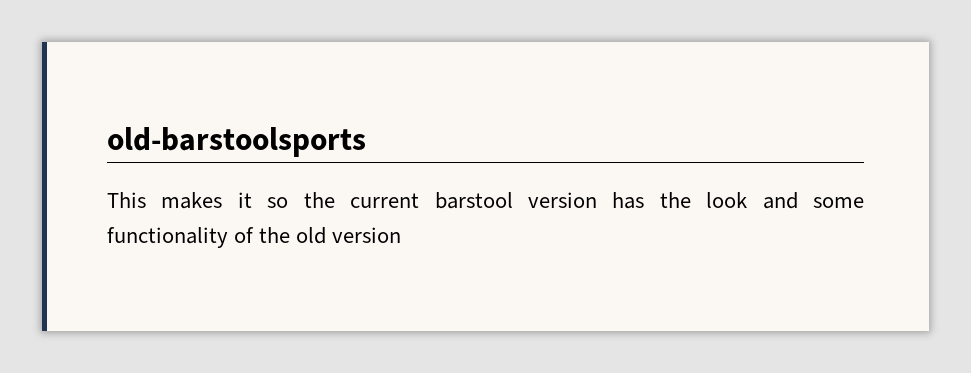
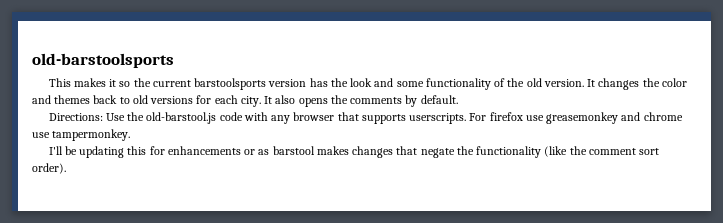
- This makes it so the current barstool version has the look and some functionality of the old version
+ This makes it so the current barstoolsports version has the look and some functionality of the old version. It changes the color and themes back to old versions for each city. It also opens the comments by default.
+ Directions: Use the old-barstool.js code with any browser that supports userscripts. For firefox use greasemonkey and chrome use tampermonkey.
+ I'll be updating this for enhancements or as barstool makes changes that negate the functionality (like the comment sort order).

